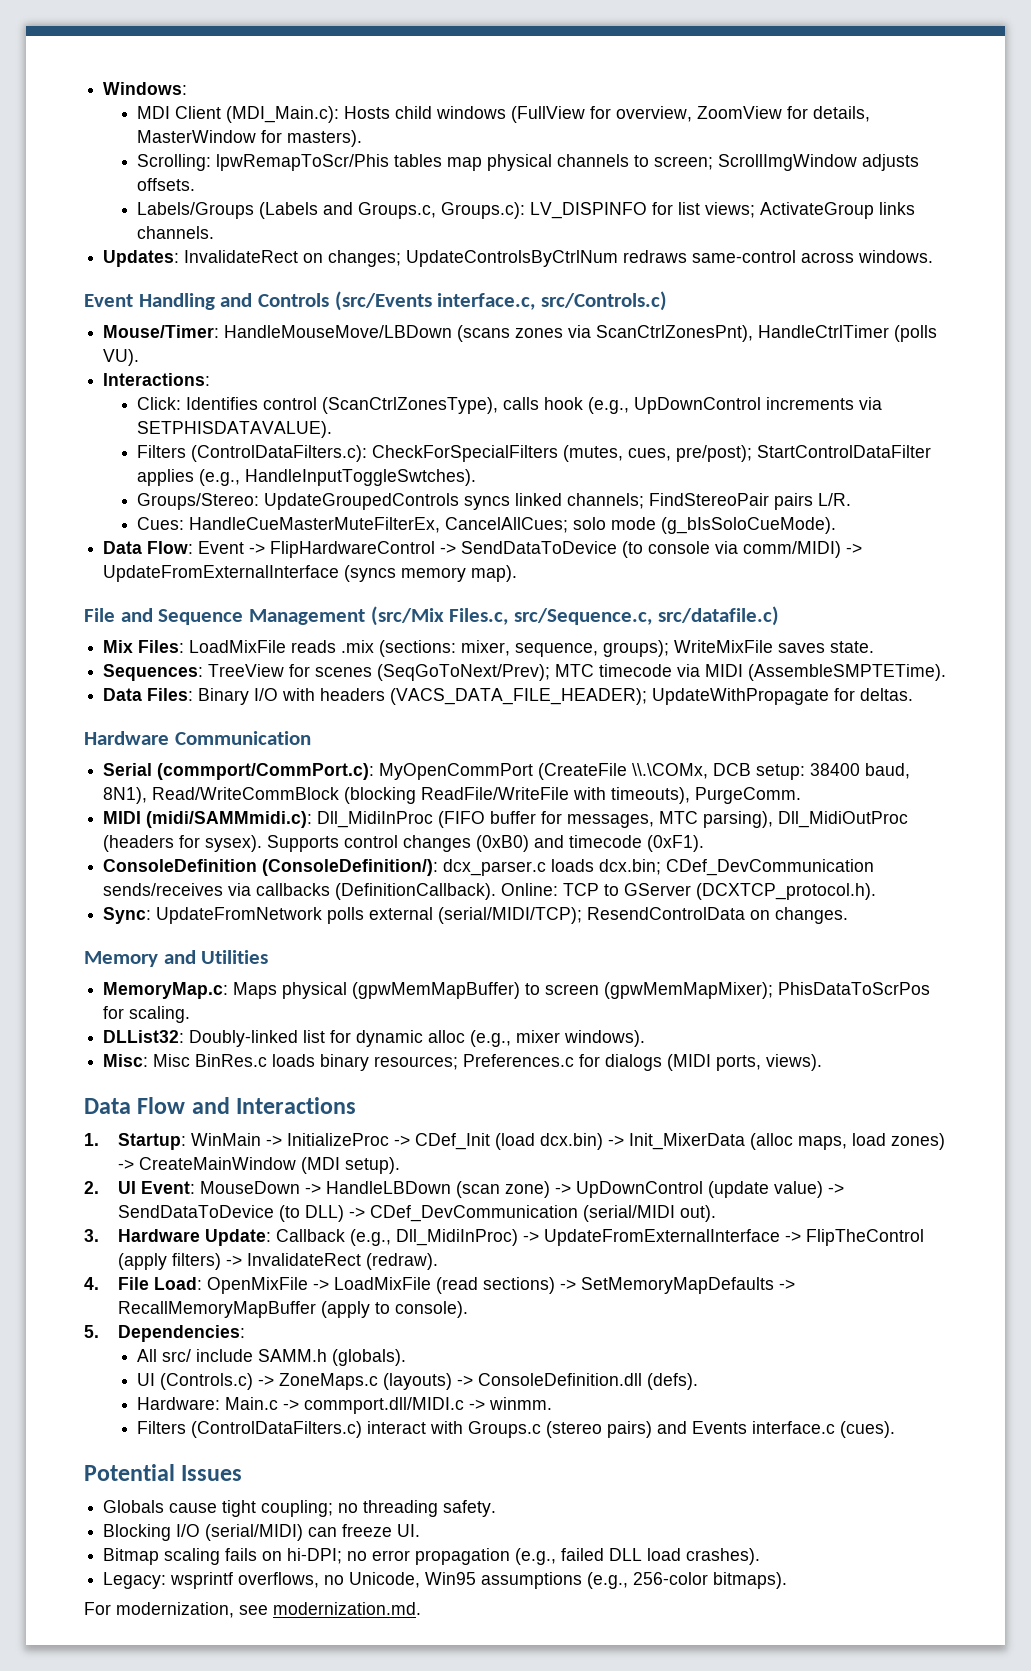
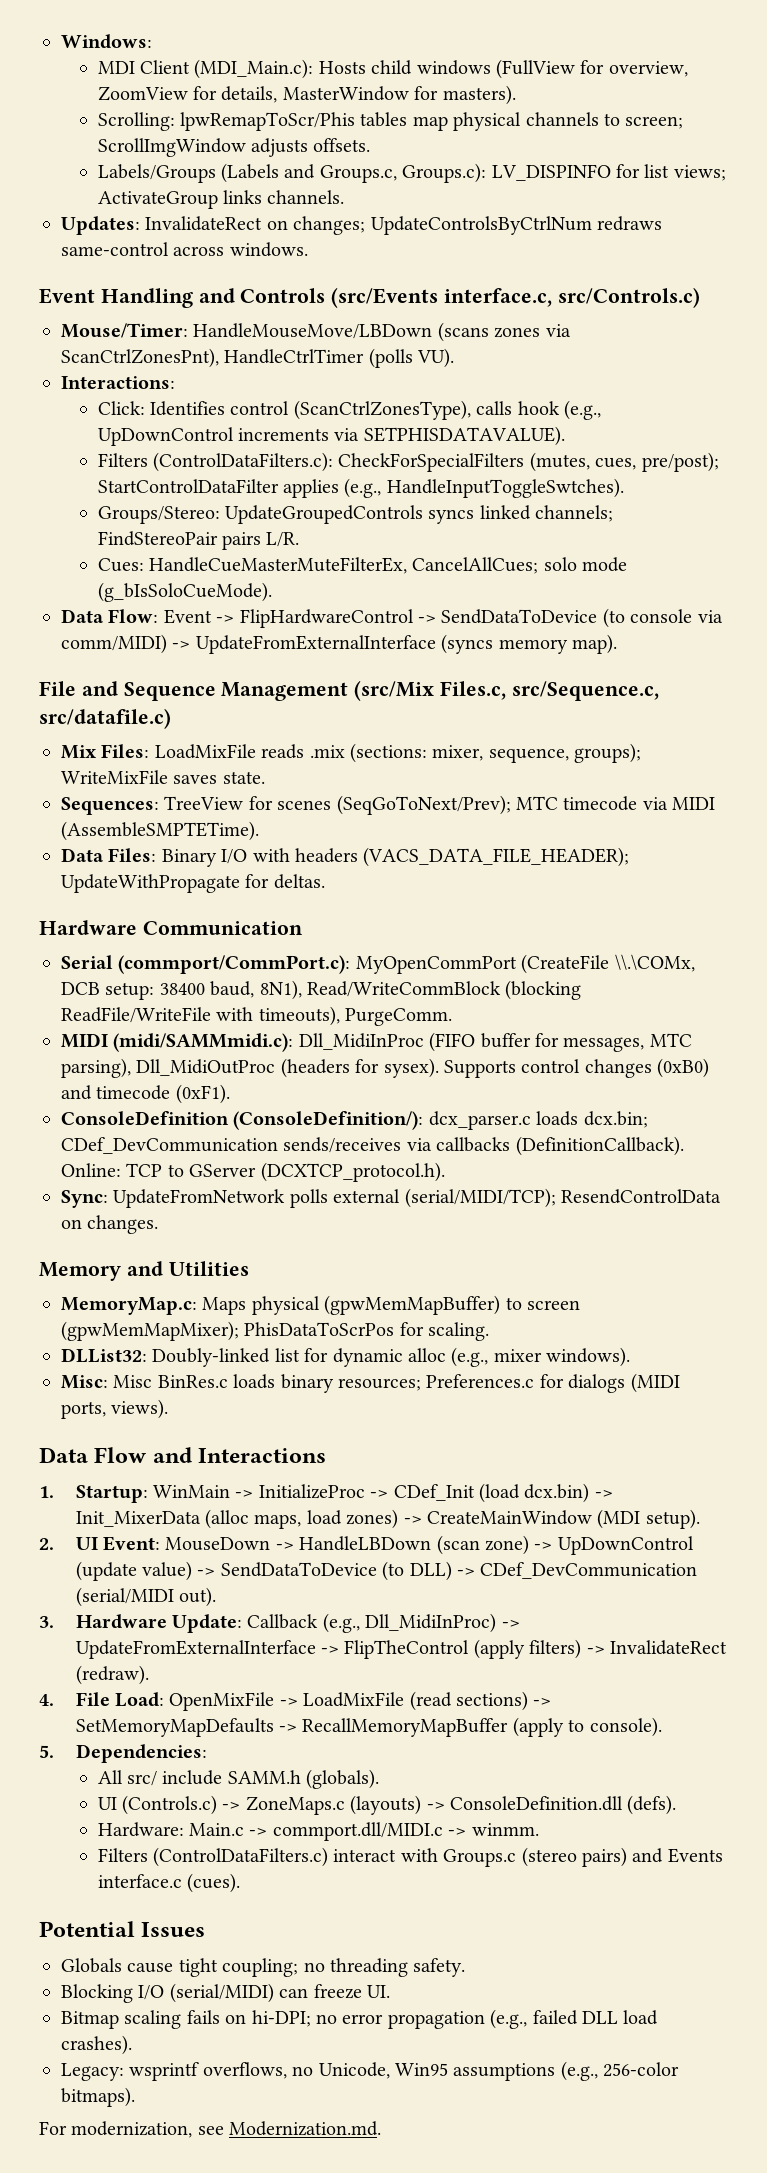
- For modernization, see modernization.md.
+ For modernization, see Modernization.md.

